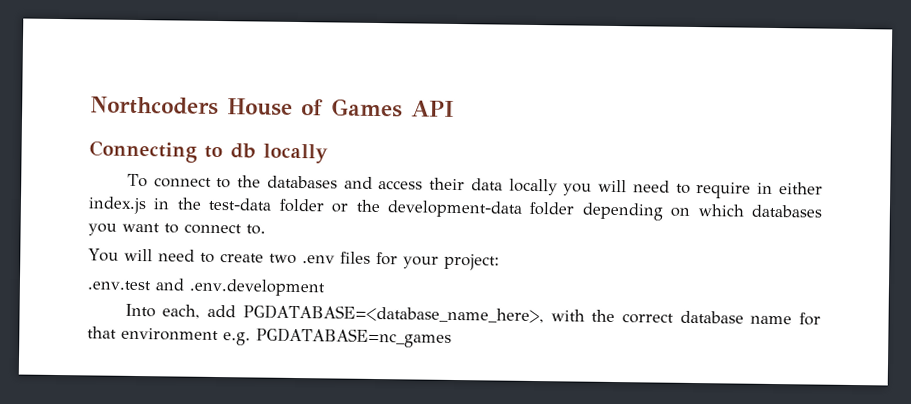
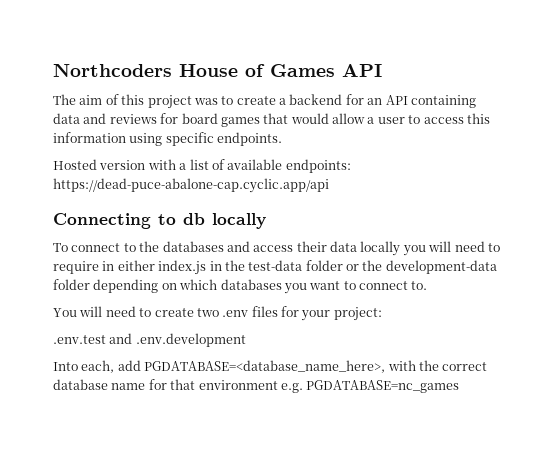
+ The aim of this project was to create a backend for an API containing data and reviews for board games that would allow a user to access this information using specific endpoints.
+ Hosted version with a list of available endpoints: https://dead-puce-abalone-cap.cyclic.app/api

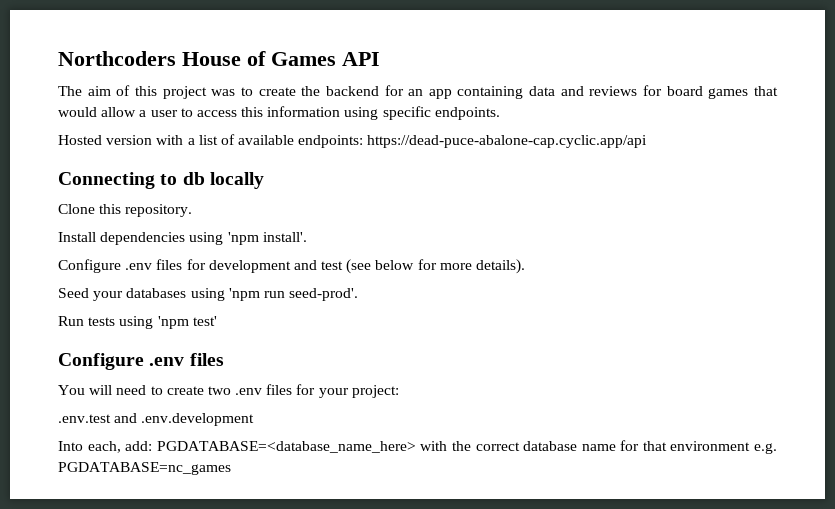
- The aim of this project was to create a backend for an API containing data and reviews for board games that would allow a user to access this information using specific endpoints.
+ The aim of this project was to create the backend for an app containing data and reviews for board games that would allow a user to access this information using specific endpoints.
- To connect to the databases and access their data locally you will need to require in either index.js in the test-data folder or the development-data folder depending on which databases you want to connect to.
+ Clone this repository.
+ Install dependencies using 'npm install'.
+ Configure .env files for development and test (see below for more details).
+ Seed your databases using 'npm run seed-prod'.
+ Run tests using 'npm test'
+ Configure .env files
- Into each, add PGDATABASE=<database_name_here>, with the correct database name for that environment e.g. PGDATABASE=nc_games
+ Into each, add: PGDATABASE=<database_name_here> with the correct database name for that environment e.g. PGDATABASE=nc_games

